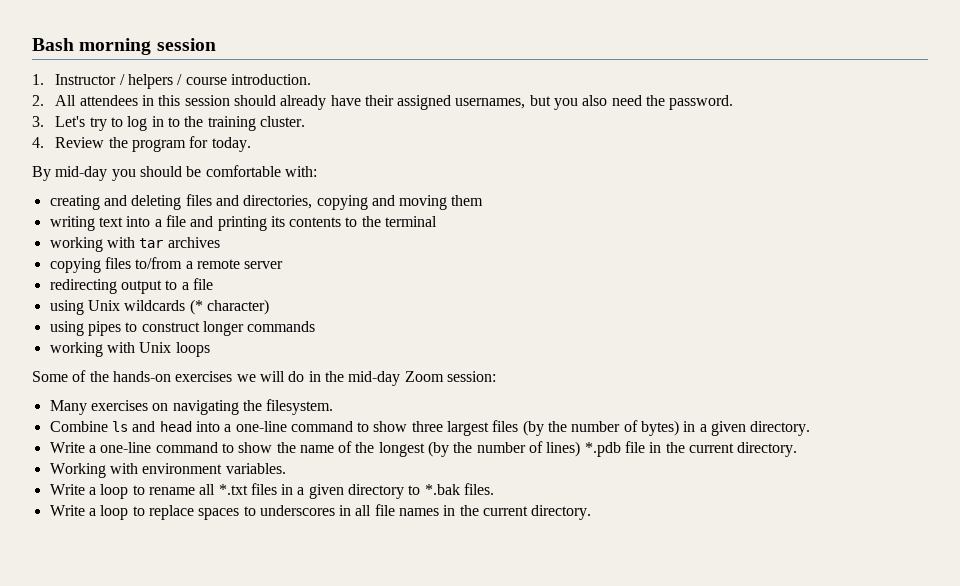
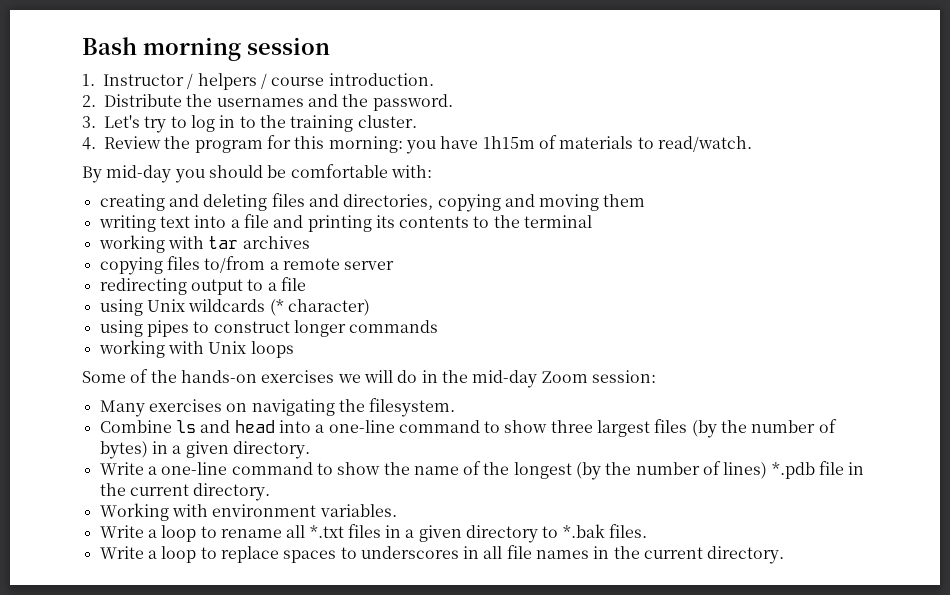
- 2. All attendees in this session should already have their assigned usernames, but you also need the password.
+ 2. Distribute the usernames and the password.
- 4. Review the program for today.
+ 4. Review the program for this morning: you have 1h15m of materials to read/watch.

